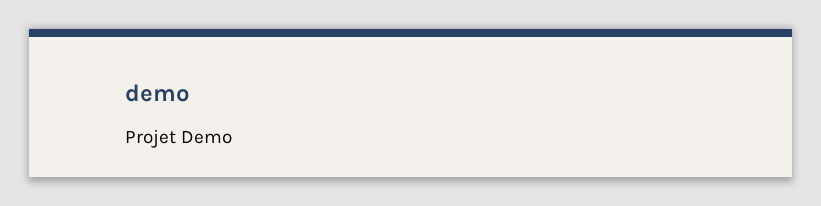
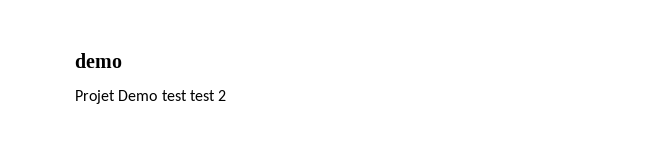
- Projet Demo
+ Projet Demo test test 2

